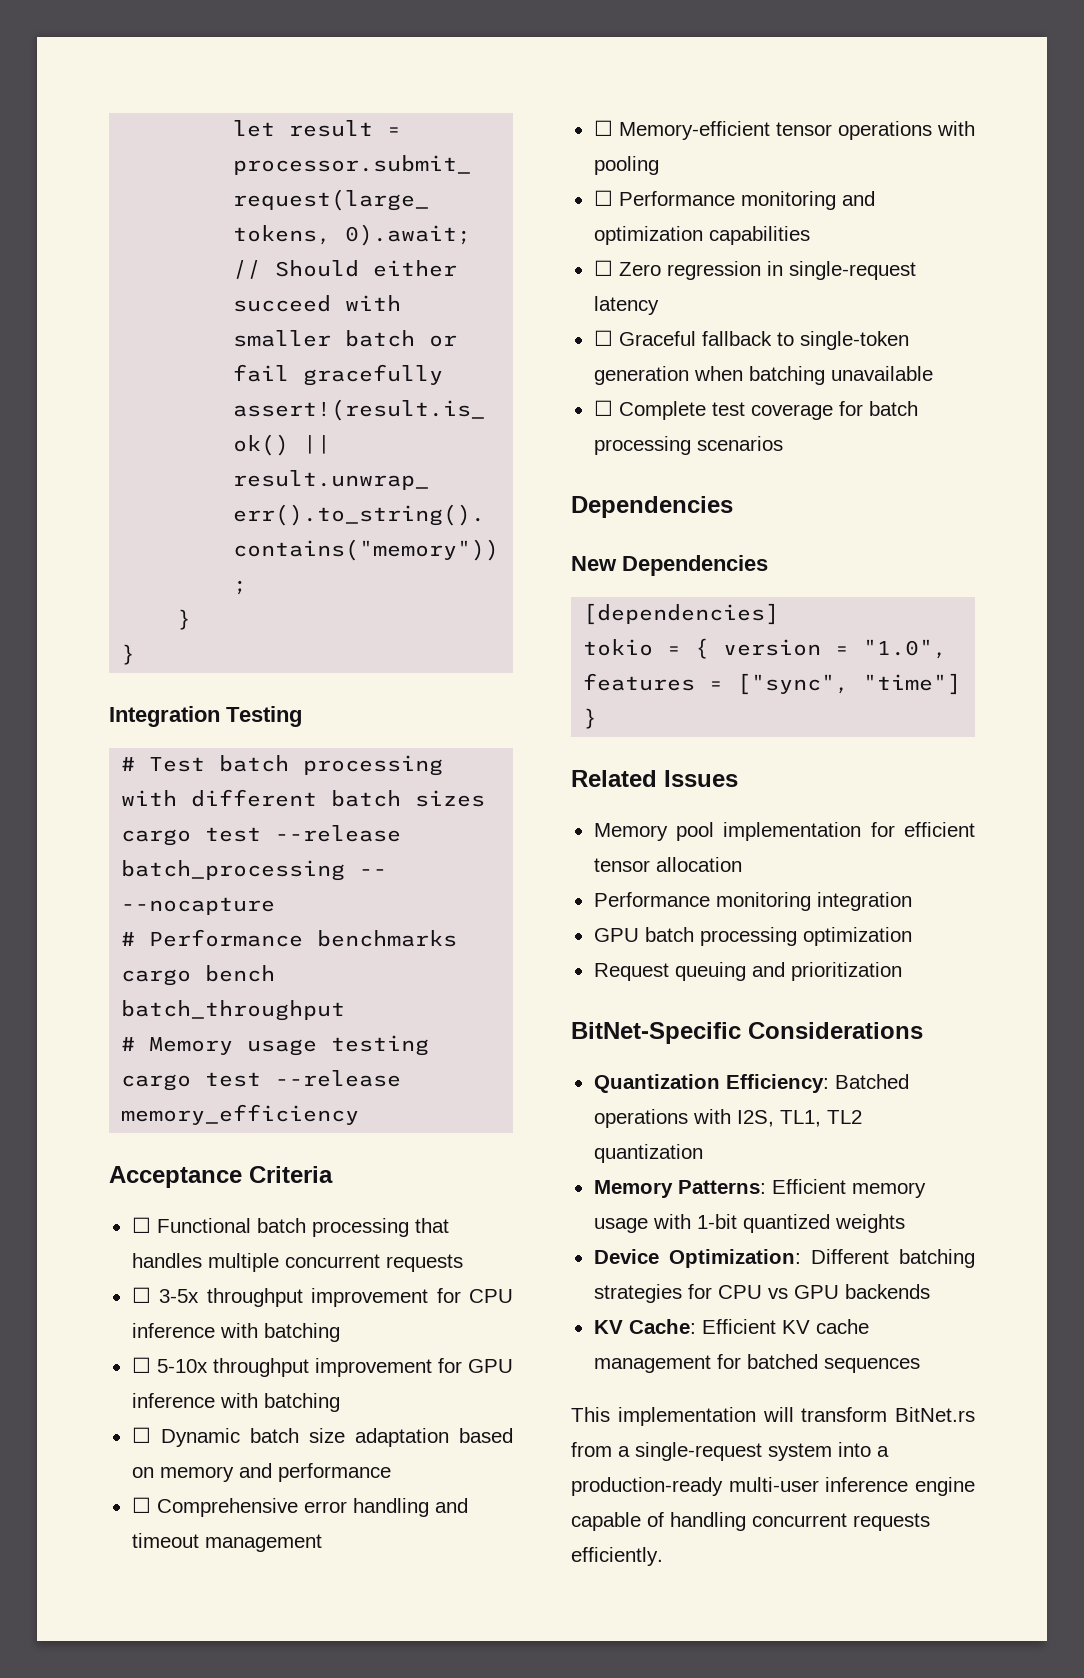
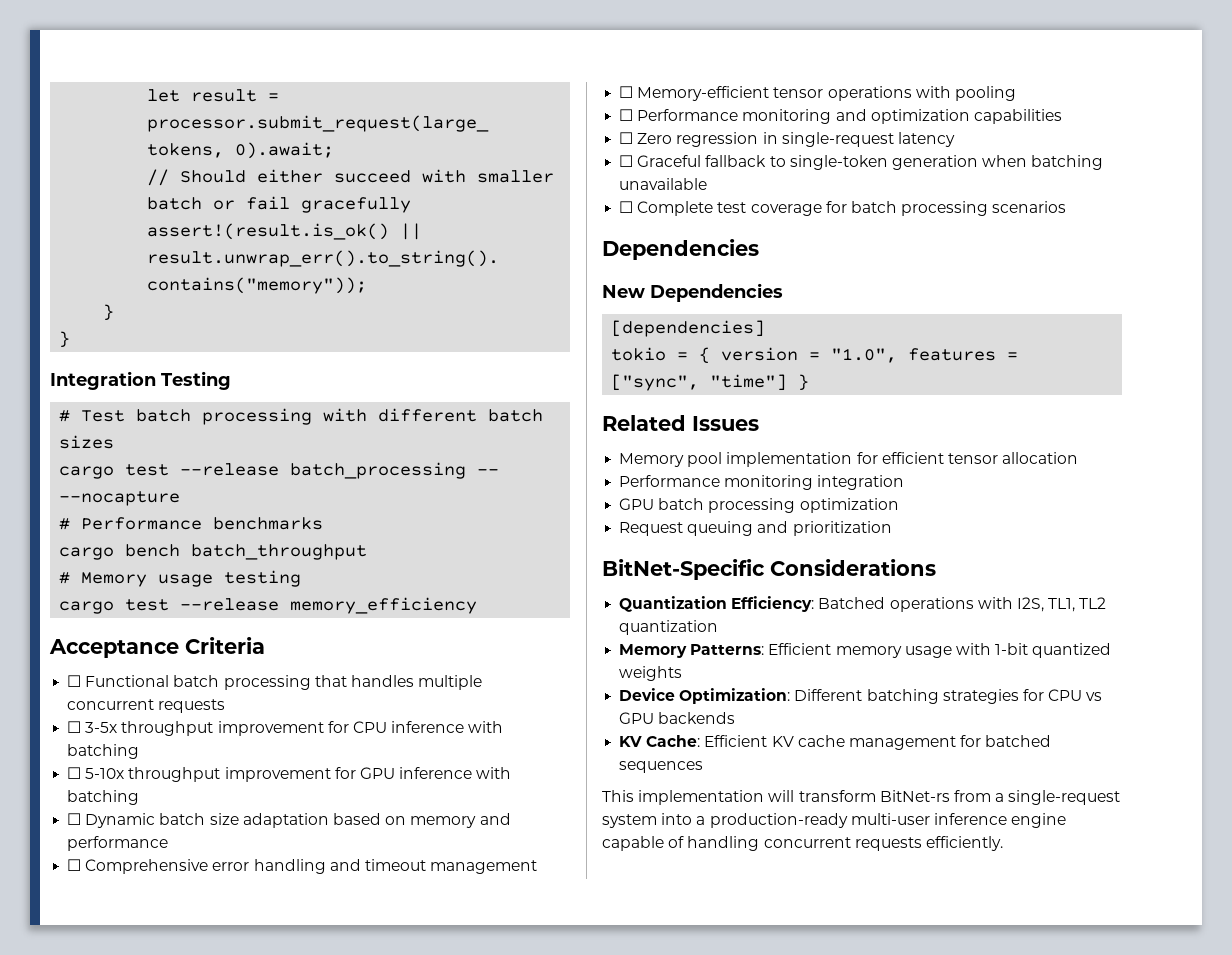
- This implementation will transform BitNet.rs from a single-request system into a production-ready multi-user inference engine capable of handling concurrent requests efficiently.
+ This implementation will transform BitNet-rs from a single-request system into a production-ready multi-user inference engine capable of handling concurrent requests efficiently.

